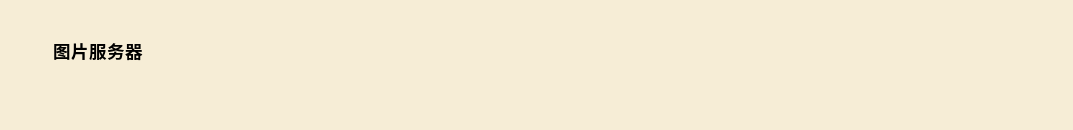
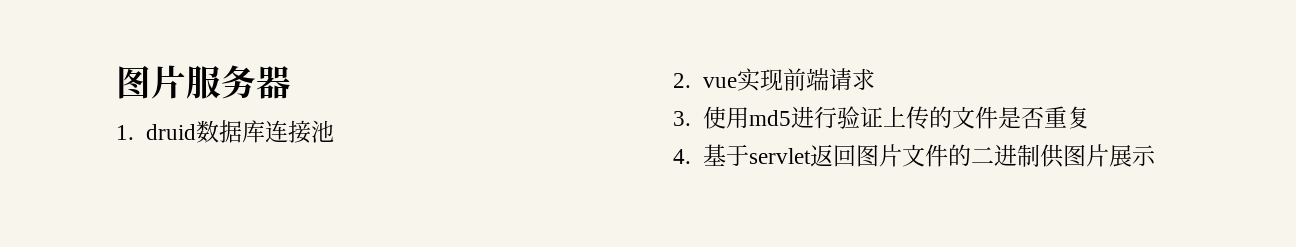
+ 1. druid数据库连接池
+ 2. vue实现前端请求
+ 3.使用md5进行验证上传的文件是否重复
+ 4.基于servlet返回图片文件的二进制供图片展示

